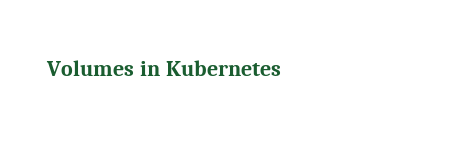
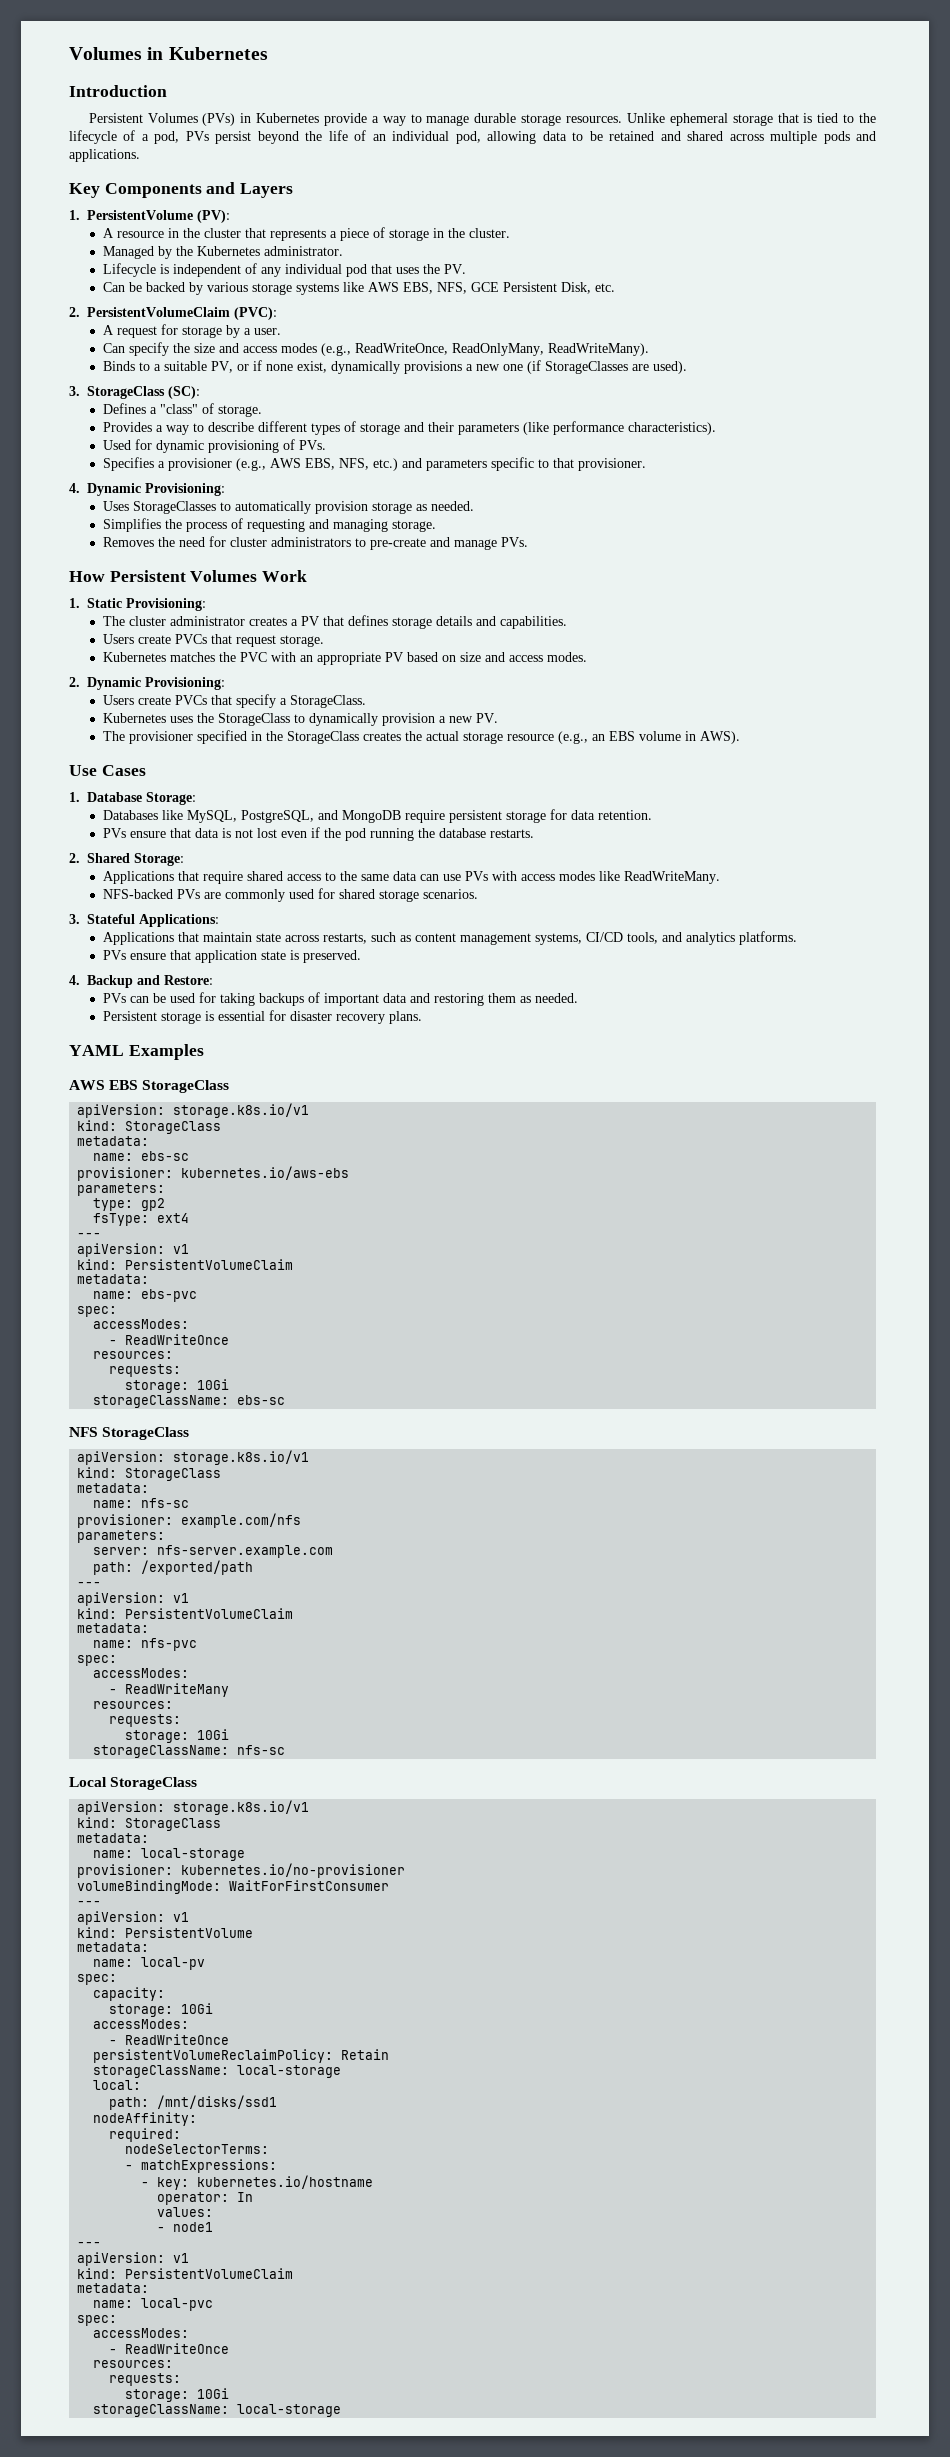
+ Introduction
+ Persistent Volumes (PVs) in Kubernetes provide a way to manage durable storage resources. Unlike ephemeral storage that is tied to the lifecycle of a pod, PVs persist beyond the life of an individual pod, allowing data to be retained and shared across multiple pods and applications.
+ Key Components and Layers
+ 1. PersistentVolume (PV):
+ A resource in the cluster that represents a piece of storage in the cluster.
+ Managed by the Kubernetes administrator.
+ Lifecycle is independent of any individual pod that uses the PV.
+ Can be backed by various storage systems like AWS EBS, NFS, GCE Persistent Disk, etc.
+ 2. PersistentVolumeClaim (PVC):
+ A request for storage by a user.
+ Can specify the size and access modes (e.g., ReadWriteOnce, ReadOnlyMany, ReadWriteMany).
+ Binds to a suitable PV, or if none exist, dynamically provisions a new one (if StorageClasses are used).
+ 3. StorageClass (SC):
+ Defines a "class" of storage.
+ Provides a way to describe different types of storage and their parameters (like performance characteristics).
+ Used for dynamic provisioning of PVs.
+ Specifies a provisioner (e.g., AWS EBS, NFS, etc.) and parameters specific to that provisioner.
+ 4. Dynamic Provisioning:
+ Uses StorageClasses to automatically provision storage as needed.
+ Simplifies the process of requesting and managing storage.
+ Removes the need for cluster administrators to pre-create and manage PVs.
+ How Persistent Volumes Work
+ 1. Static Provisioning:
+ The cluster administrator creates a PV that defines storage details and capabilities.
+ Users create PVCs that request storage.
+ Kubernetes matches the PVC with an appropriate PV based on size and access modes.
+ 2. Dynamic Provisioning:
+ Users create PVCs that specify a StorageClass.
+ Kubernetes uses the StorageClass to dynamically provision a new PV.
+ The provisioner specified in the StorageClass creates the actual storage resource (e.g., an EBS volume in AWS).
+ Use Cases
+ 1. Database Storage:
+ Databases like MySQL, PostgreSQL, and MongoDB require persistent storage for data retention.
+ PVs ensure that data is not lost even if the pod running the database restarts.
+ 2. Shared Storage:
+ Applications that require shared access to the same data can use PVs with access modes like ReadWriteMany.
+ NFS-backed PVs are commonly used for shared storage scenarios.
+ 3. Stateful Applications:
+ Applications that maintain state across restarts, such as content management systems, CI/CD tools, and analytics platforms.
+ PVs ensure that application state is preserved.
+ 4. Backup and Restore:
+ PVs can be used for taking backups of important data and restoring them as needed.
+ Persistent storage is essential for disaster recovery plans.
+ YAML Examples
+ AWS EBS StorageClass
+ apiVersion: storage.k8s.io/v1
+ kind: StorageClass
+ metadata:
+ name: ebs-sc
+ provisioner: kubernetes.io/aws-ebs
+ parameters:
+ type: gp2
+ fsType: ext4
+ ---
+ apiVersion: v1
+ kind: PersistentVolumeClaim
+ metadata:
+ name: ebs-pvc
+ spec:
+ accessModes:
+ - ReadWriteOnce
+ resources:
+ requests:
+ storage: 10Gi
+ storageClassName: ebs-sc
+ NFS StorageClass
+ apiVersion: storage.k8s.io/v1
+ kind: StorageClass
+ metadata:
+ name: nfs-sc
+ provisioner: example.com/nfs
+ parameters:
+ server: nfs-server.example.com
+ path: /exported/path
+ ---
+ apiVersion: v1
+ kind: PersistentVolumeClaim
+ metadata:
+ name: nfs-pvc
+ spec:
+ accessModes:
+ - ReadWriteMany
+ resources:
+ requests:
+ storage: 10Gi
+ storageClassName: nfs-sc
+ Local StorageClass
+ apiVersion: storage.k8s.io/v1
+ kind: StorageClass
+ metadata:
+ name: local-storage
+ provisioner: kubernetes.io/no-provisioner
+ volumeBindingMode: WaitForFirstConsumer
+ ---
+ apiVersion: v1
+ kind: PersistentVolume
+ metadata:
+ name: local-pv
+ spec:
+ capacity:
+ storage: 10Gi
+ accessModes:
+ - ReadWriteOnce
+ persistentVolumeReclaimPolicy: Retain
+ storageClassName: local-storage
+ local:
+ path: /mnt/disks/ssd1
+ nodeAffinity:
+ required:
+ nodeSelectorTerms:
+ - matchExpressions:
+ - key: kubernetes.io/hostname
+ operator: In
+ values:
+ - node1
+ ---
+ apiVersion: v1
+ kind: PersistentVolumeClaim
+ metadata:
+ name: local-pvc
+ spec:
+ accessModes:
+ - ReadWriteOnce
+ resources:
+ requests:
+ storage: 10Gi
+ storageClassName: local-storage

